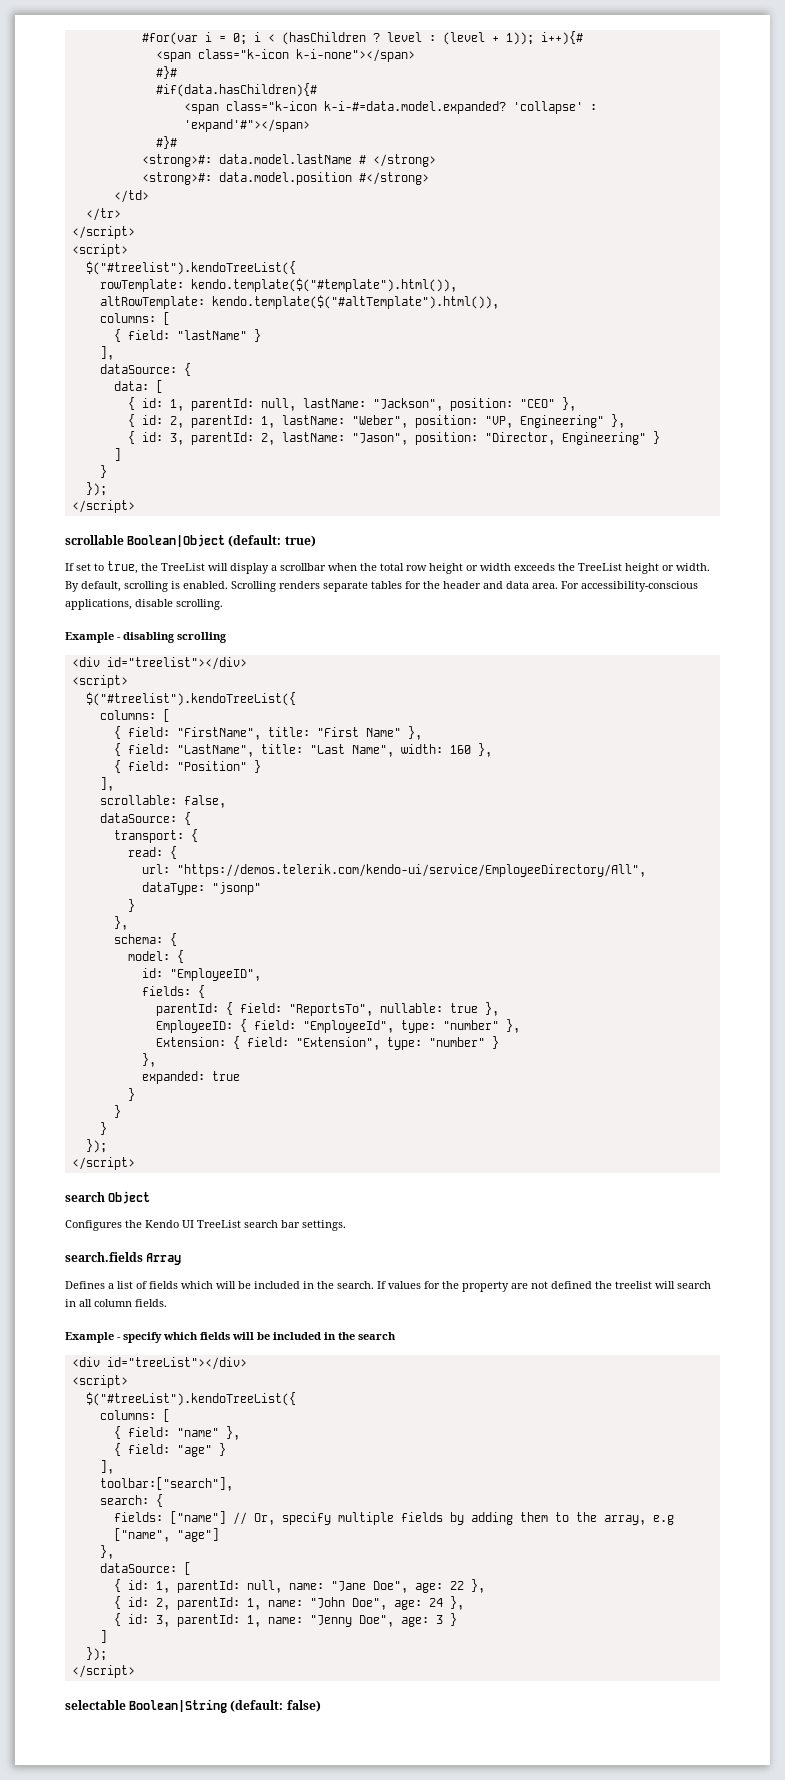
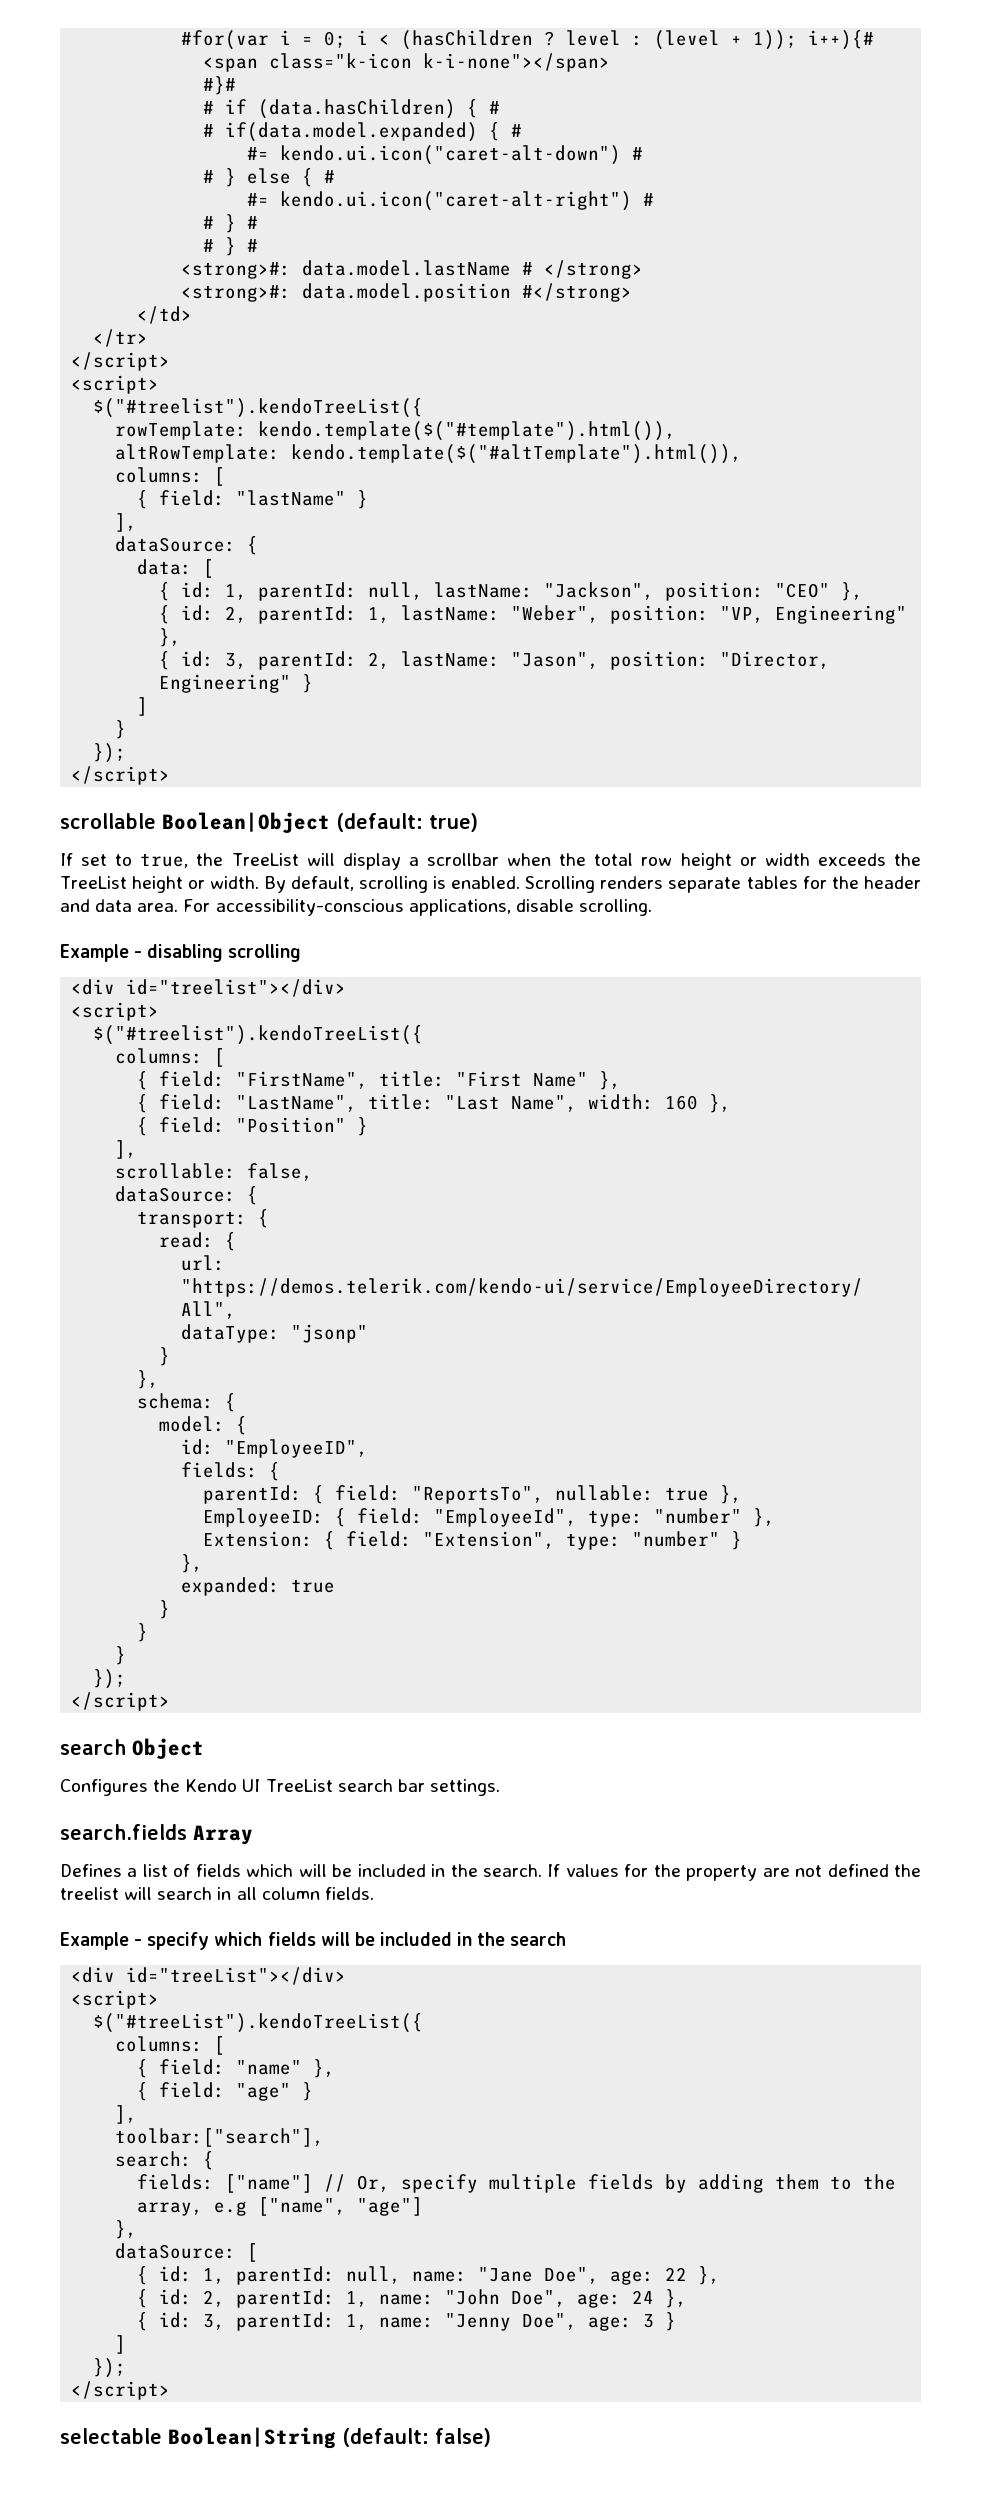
- #if(data.hasChildren){#
- <span class="k-icon k-i-#=data.model.expanded? 'collapse' : 'expand'#"></span>
- #}#
+ # if (data.hasChildren) { #
+ # if(data.model.expanded) { #
+ #= kendo.ui.icon("caret-alt-down") #
+ # } else { #
+ #= kendo.ui.icon("caret-alt-right") #
+ # } #
+ # } #

